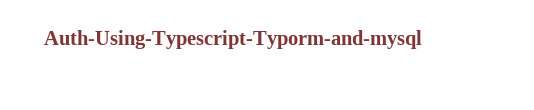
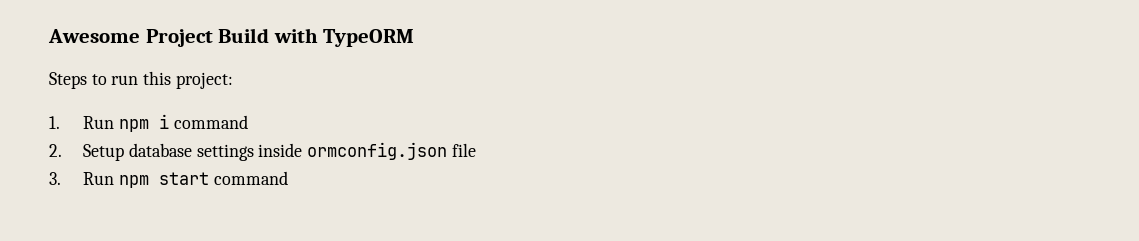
- Auth-Using-Typescript-Typorm-and-mysql
+ Awesome Project Build with TypeORM
+ Steps to run this project:
+ 1. Run npm i command
+ 2. Setup database settings inside ormconfig.json file
+ 3. Run npm start command

